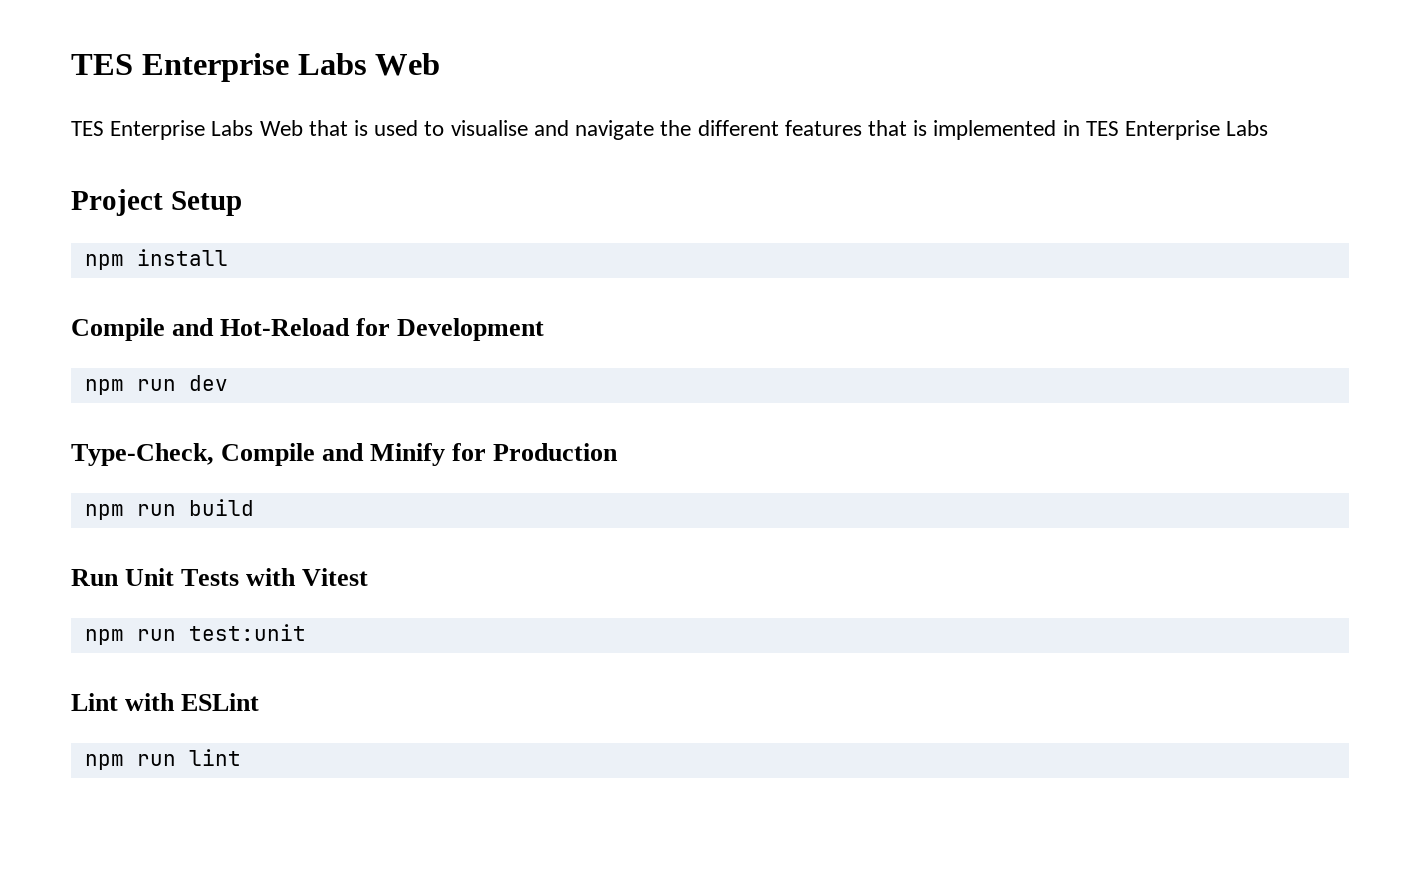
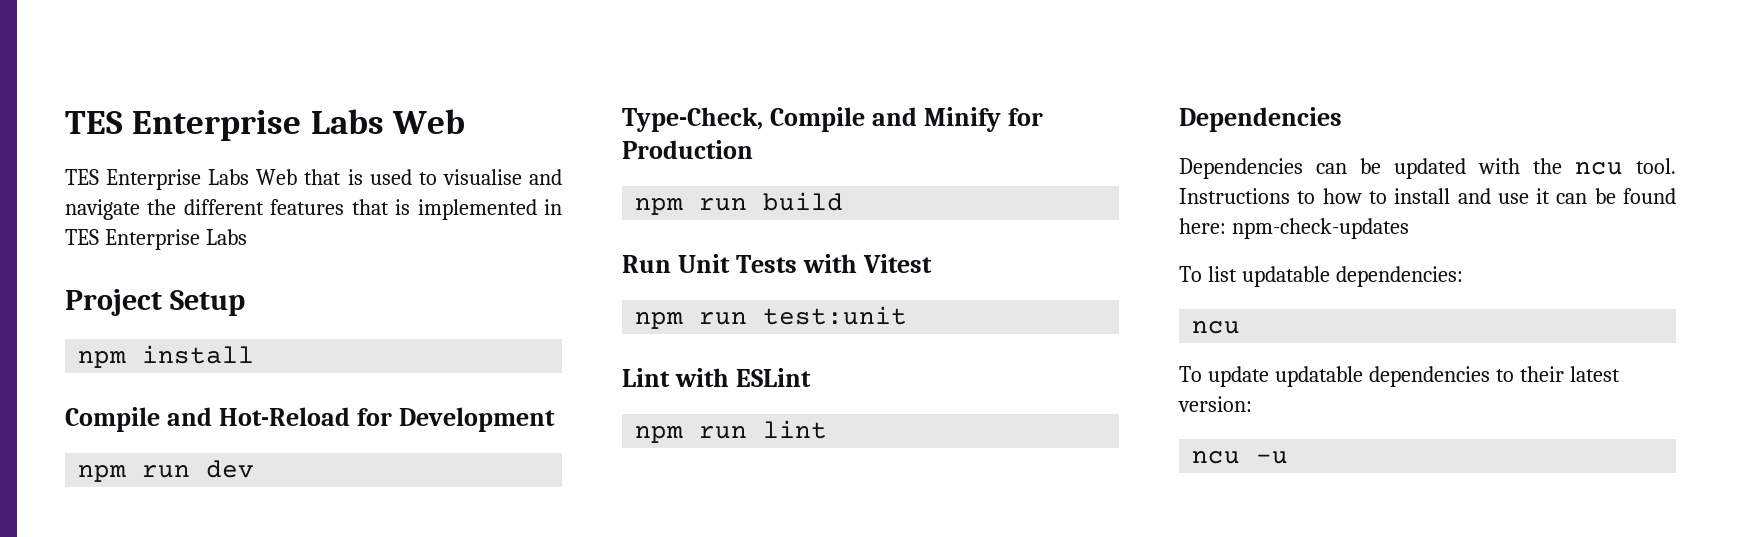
  npm run lint
+ Dependencies
+ Dependencies can be updated with the ncu tool. Instructions to how to install and use it can be found here: npm-check-updates
+ To list updatable dependencies:
+ ncu
+ To update updatable dependencies to their latest version:
+ ncu -u

